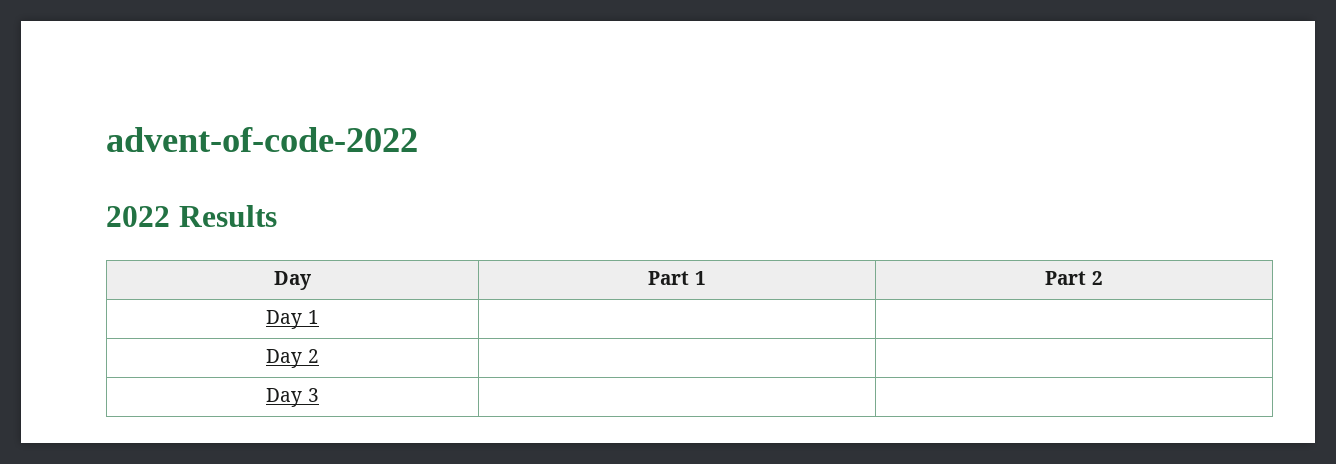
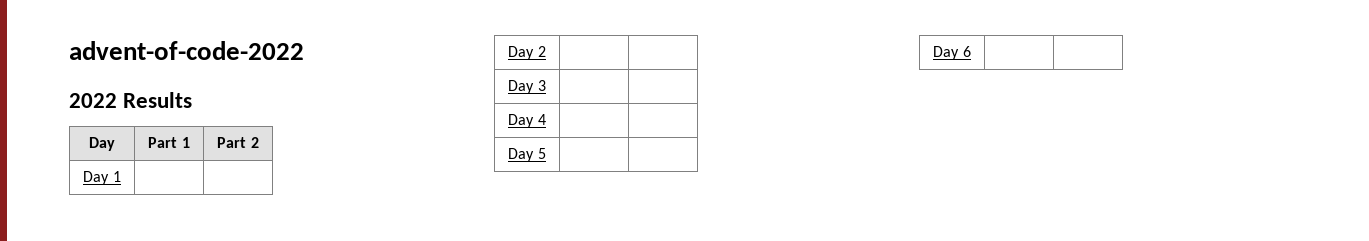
+ Day 4 | |
+ Day 5 | |
+ Day 6 | |

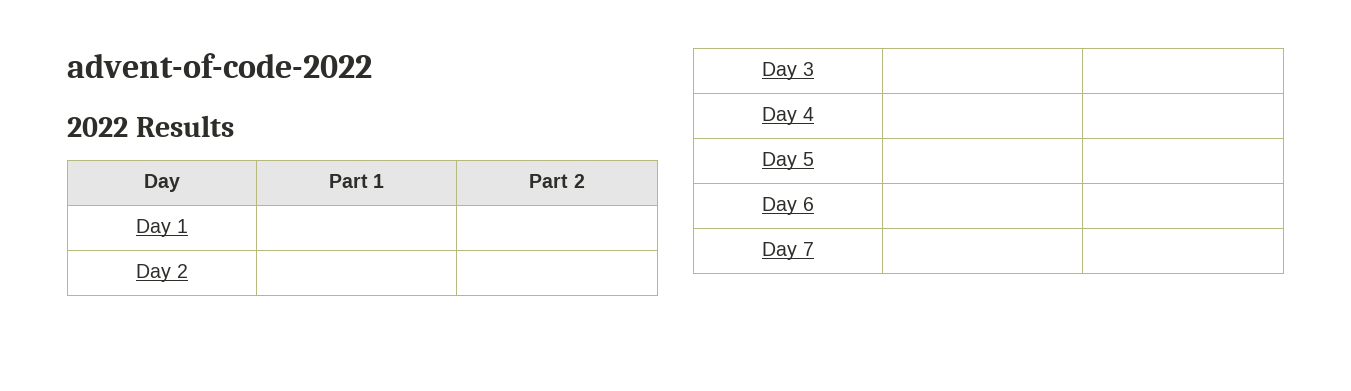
+ Day 7 | |

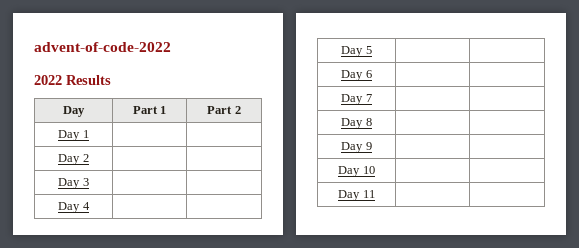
+ Day 8 | |
+ Day 9 | |
+ Day 10 | |
+ Day 11 | |

